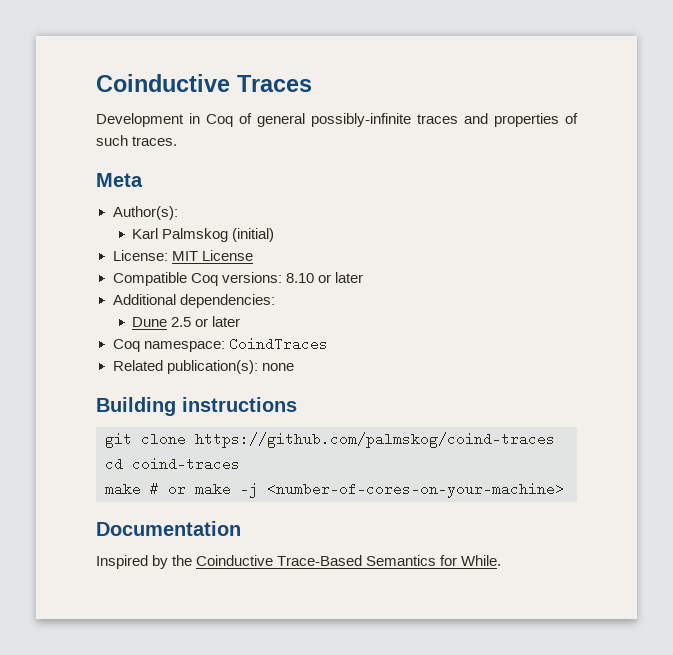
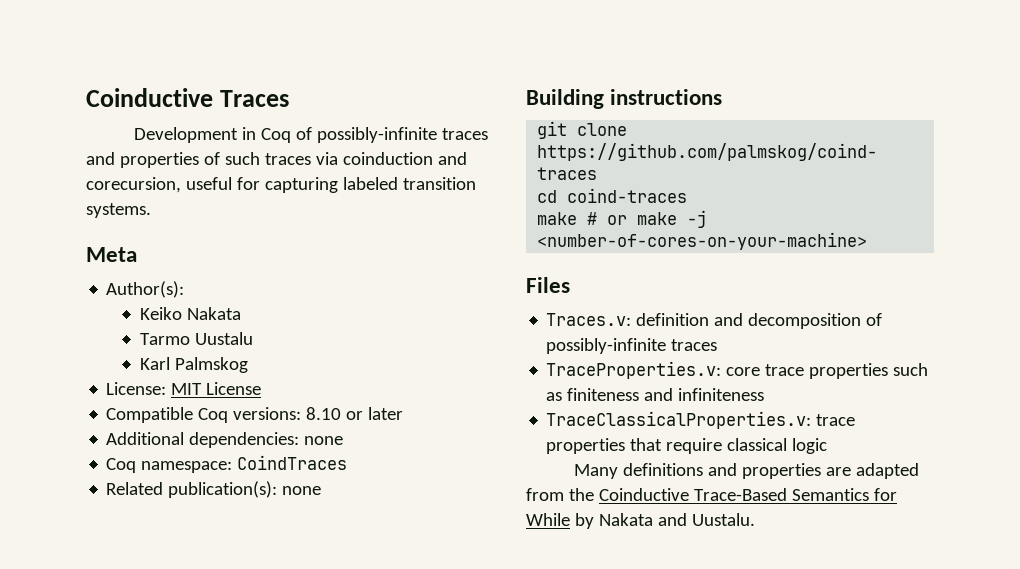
- Development in Coq of general possibly-infinite traces and properties of such traces.
+ Development in Coq of possibly-infinite traces and properties of such traces via coinduction and corecursion, useful for capturing labeled transition systems.
  Meta
  Author(s):
+ Keiko Nakata
+ Tarmo Uustalu
- Karl Palmskog (initial)
+ Karl Palmskog
- Additional dependencies:
- Dune 2.5 or later
+ Additional dependencies: none
- Documentation
- Inspired by the Coinductive Trace-Based Semantics for While.
+ Files
+ Traces.v: definition and decomposition of possibly-infinite traces
+ TraceProperties.v: core trace properties such as finiteness and infiniteness
+ TraceClassicalProperties.v: trace properties that require classical logic
+ Many definitions and properties are adapted from the Coinductive Trace-Based Semantics for While by Nakata and Uustalu.

